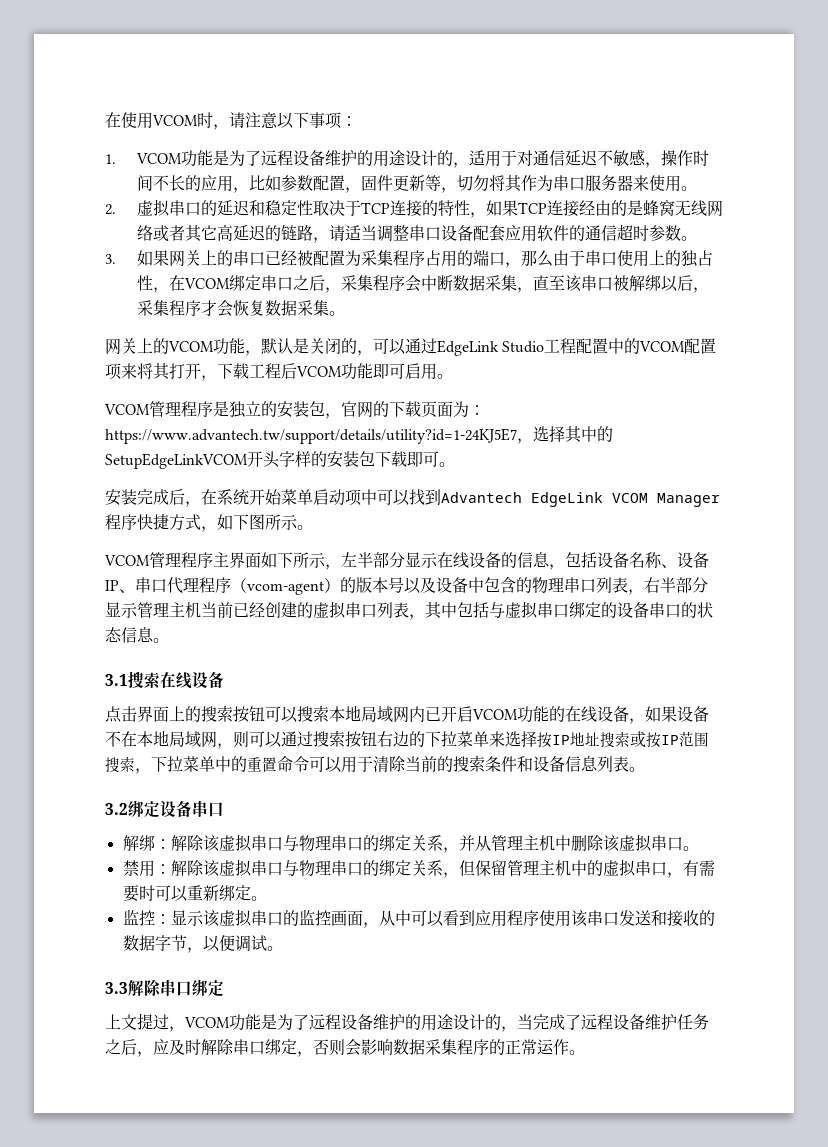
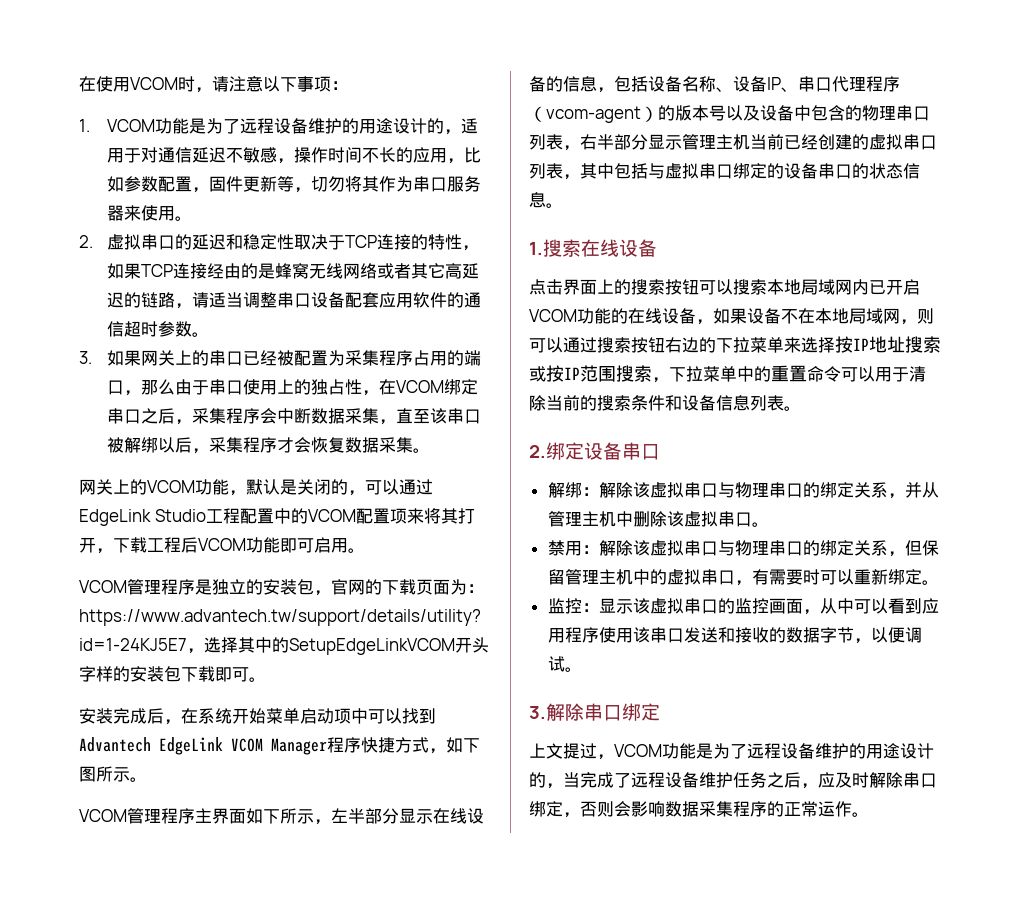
- 3.1搜索在线设备
+ 1.搜索在线设备
- 3.2绑定设备串口
+ 2.绑定设备串口
- 3.3解除串口绑定
+ 3.解除串口绑定

